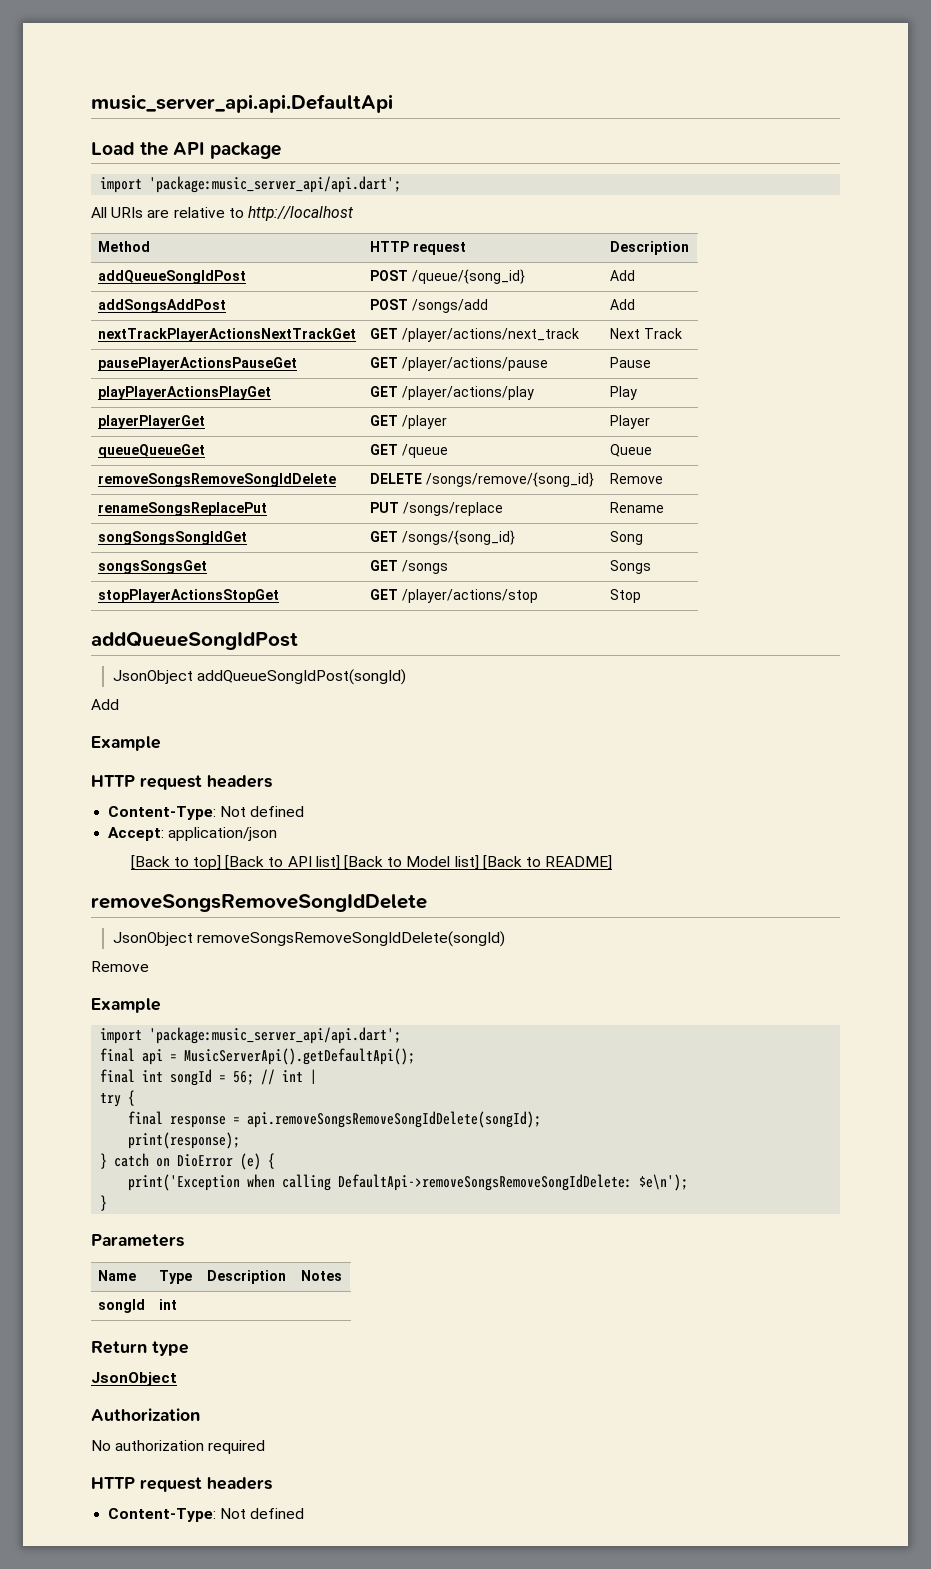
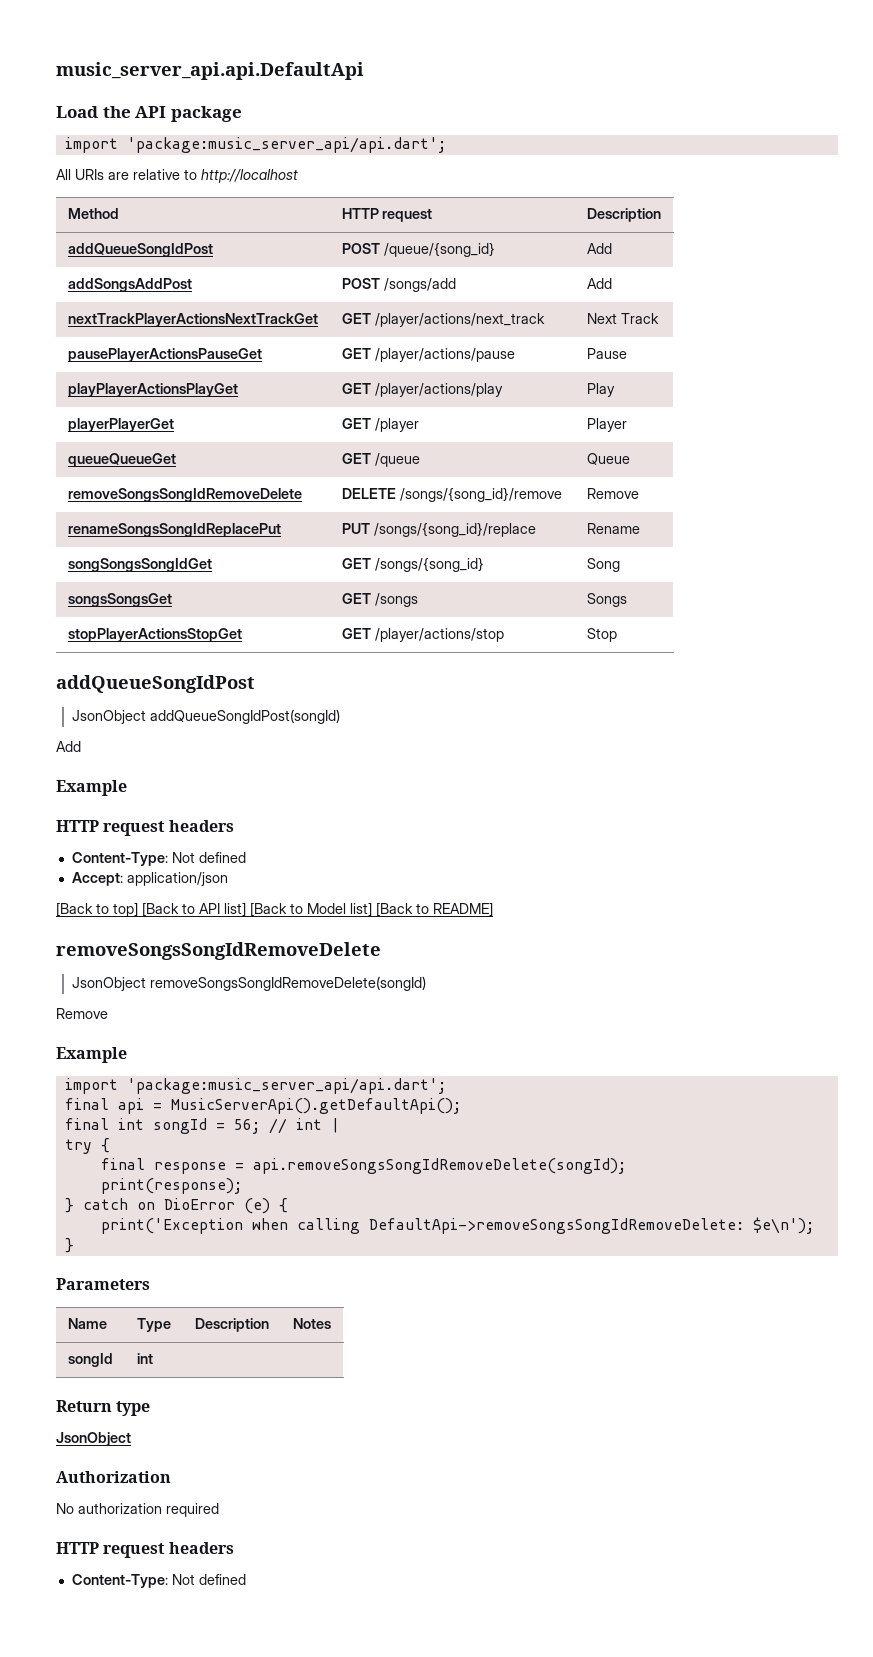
- removeSongsRemoveSongIdDelete | DELETE /songs/remove/{song_id} | Remove
- renameSongsReplacePut | PUT /songs/replace | Rename
+ removeSongsSongIdRemoveDelete | DELETE /songs/{song_id}/remove | Remove
+ renameSongsSongIdReplacePut | PUT /songs/{song_id}/replace | Rename
  [Back to top] [Back to API list] [Back to Model list] [Back to README]
- removeSongsRemoveSongIdDelete
- JsonObject removeSongsRemoveSongIdDelete(songId)
+ removeSongsSongIdRemoveDelete
+ JsonObject removeSongsSongIdRemoveDelete(songId)
- final response = api.removeSongsRemoveSongIdDelete(songId);
+ final response = api.removeSongsSongIdRemoveDelete(songId);
- print('Exception when calling DefaultApi->removeSongsRemoveSongIdDelete: $e\n');
+ print('Exception when calling DefaultApi->removeSongsSongIdRemoveDelete: $e\n');

